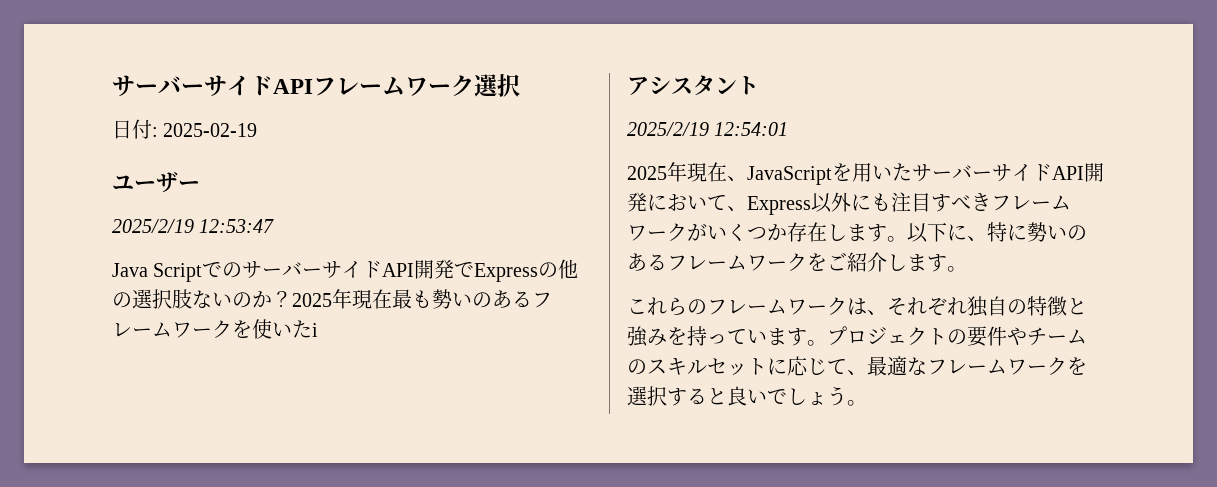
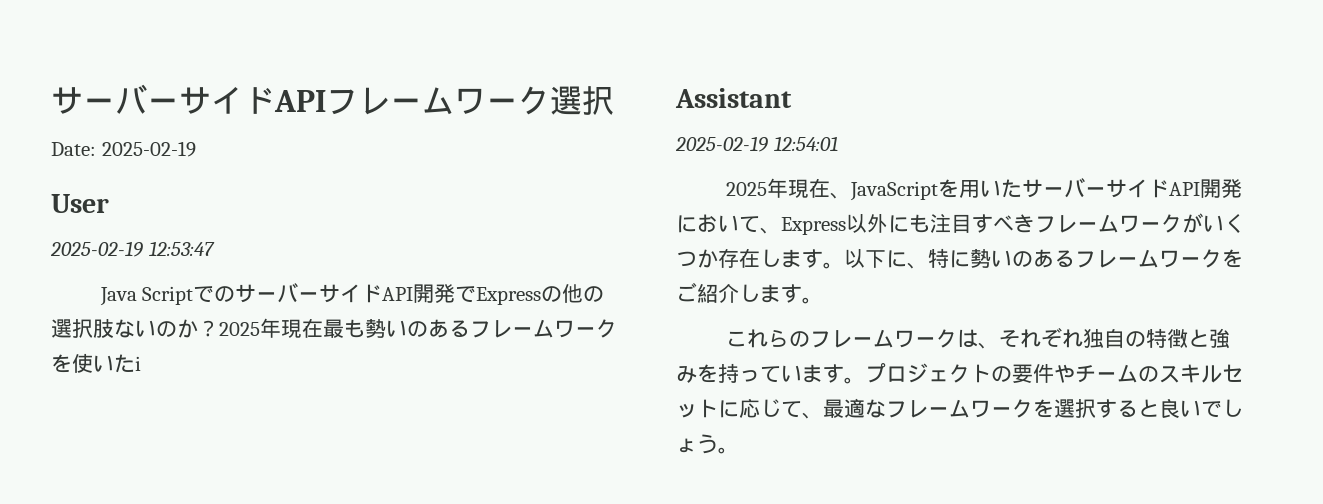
- 日付: 2025-02-19
+ Date: 2025-02-19
- ユーザー
- 2025/2/19 12:53:47
+ User
+ 2025-02-19 12:53:47
- アシスタント
- 2025/2/19 12:54:01
+ Assistant
+ 2025-02-19 12:54:01

